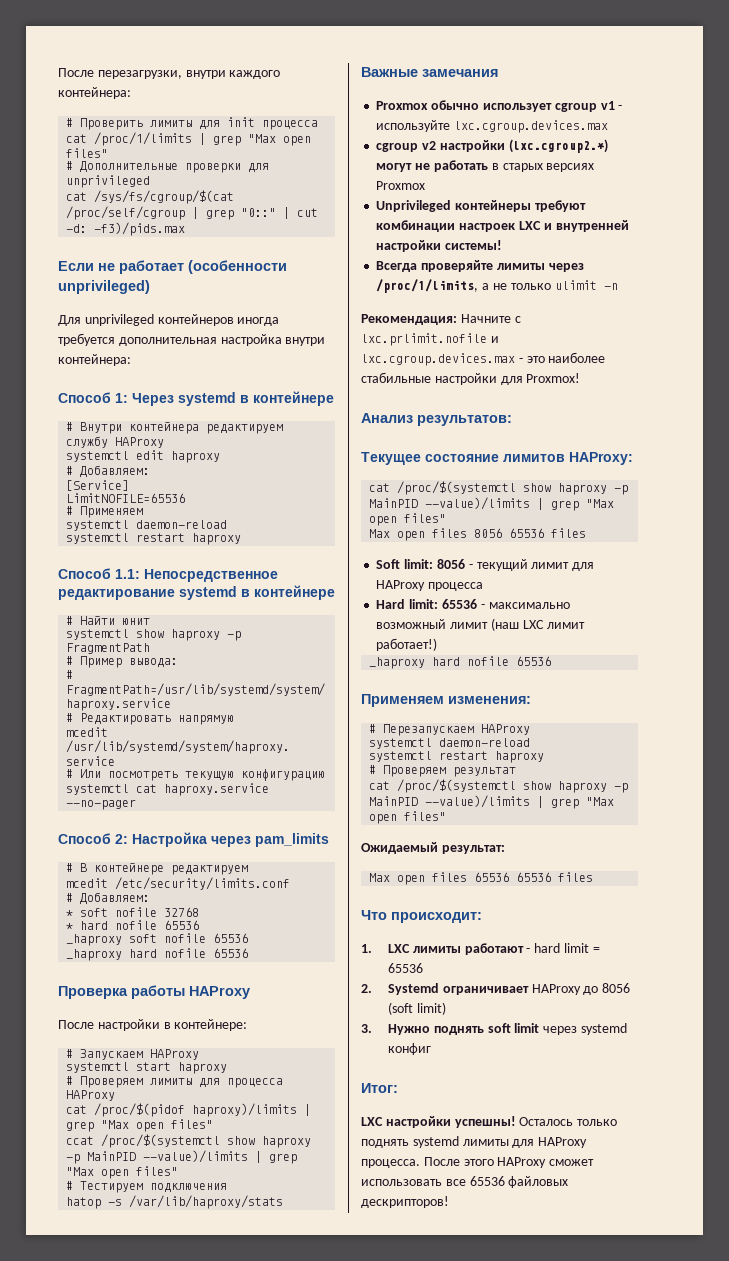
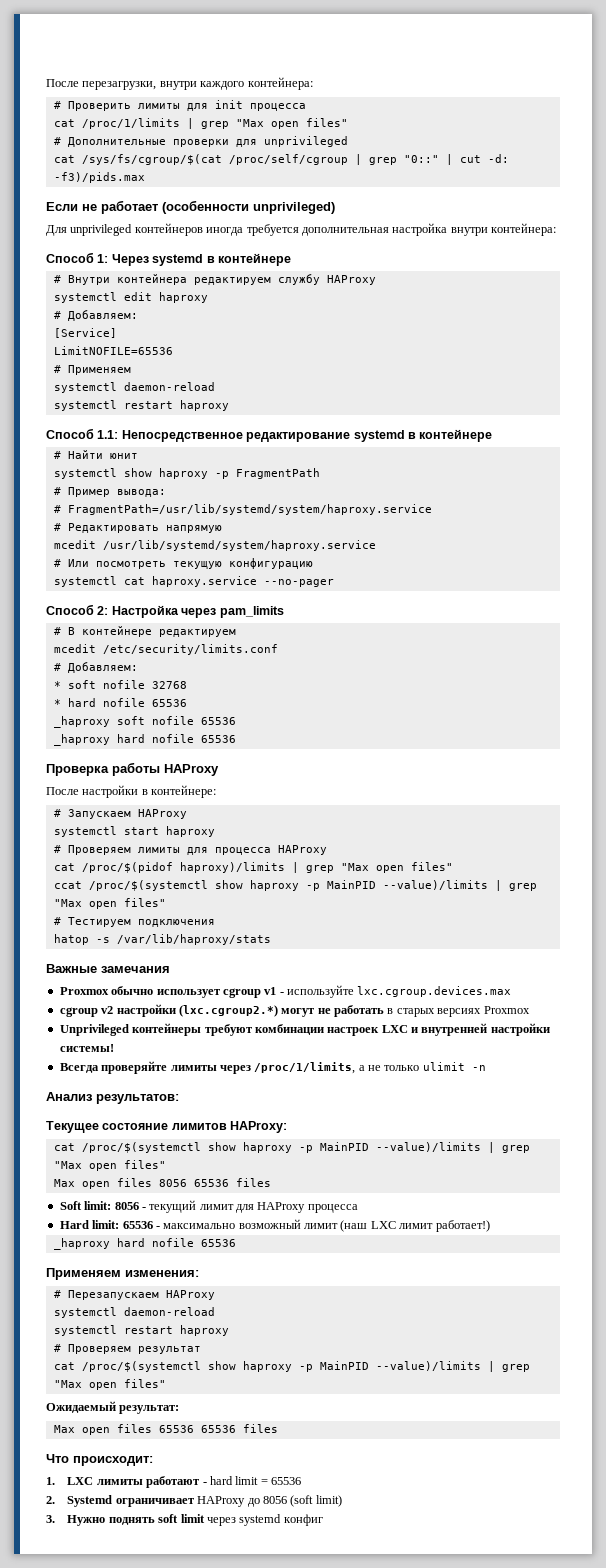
- Рекомендация: Начните с lxc.prlimit.nofile и lxc.cgroup.devices.max - это наиболее стабильные настройки для Proxmox!
- Итог:
- LXC настройки успешны! Осталось только поднять systemd лимиты для HAProxy процесса. После этого HAProxy сможет использовать все 65536 файловых дескрипторов!

